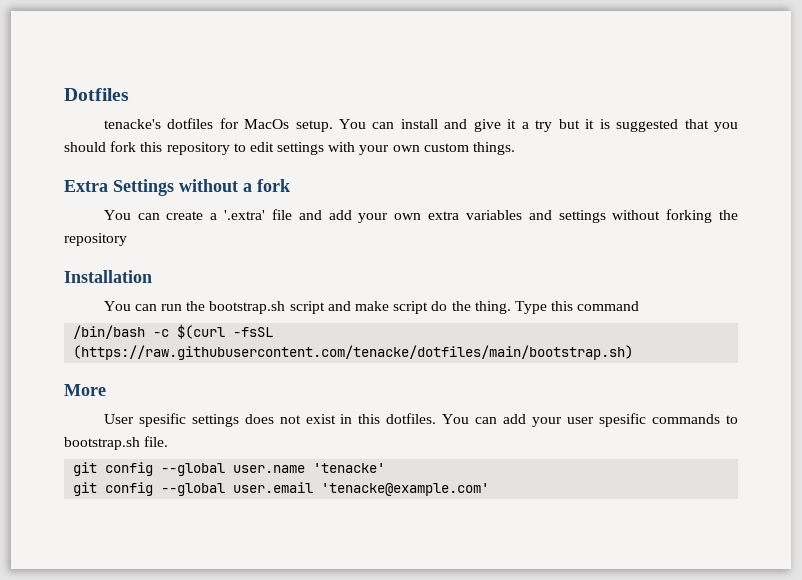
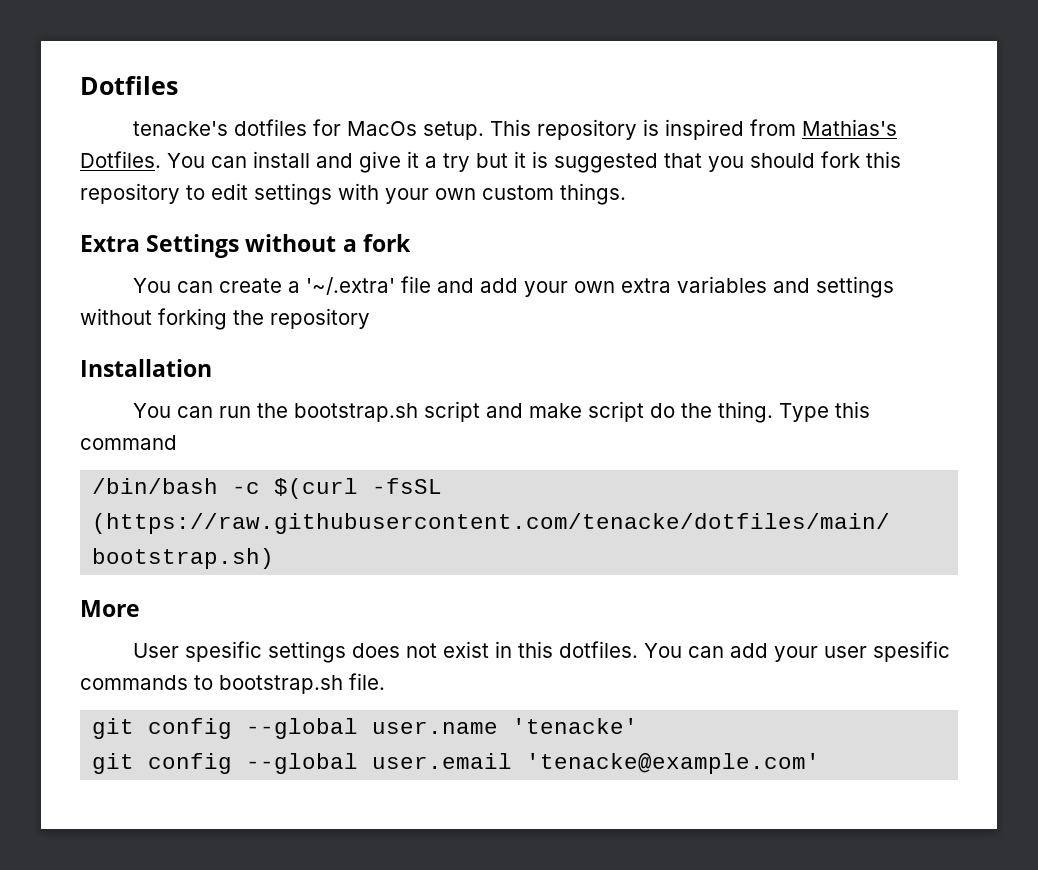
+ This repository is inspired from Mathias's Dotfiles.
- You can create a '.extra' file and add your own extra variables and settings without forking the repository
+ You can create a '~/.extra' file and add your own extra variables and settings without forking the repository

